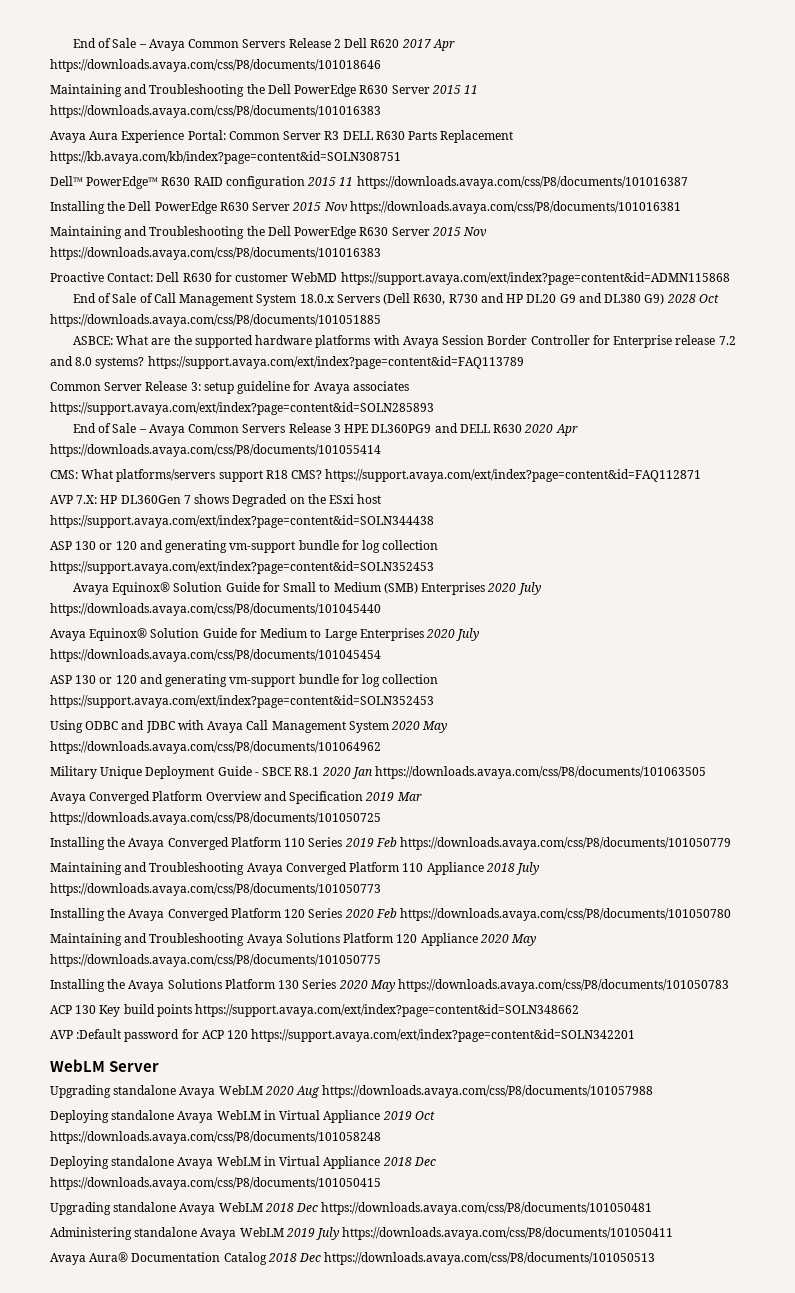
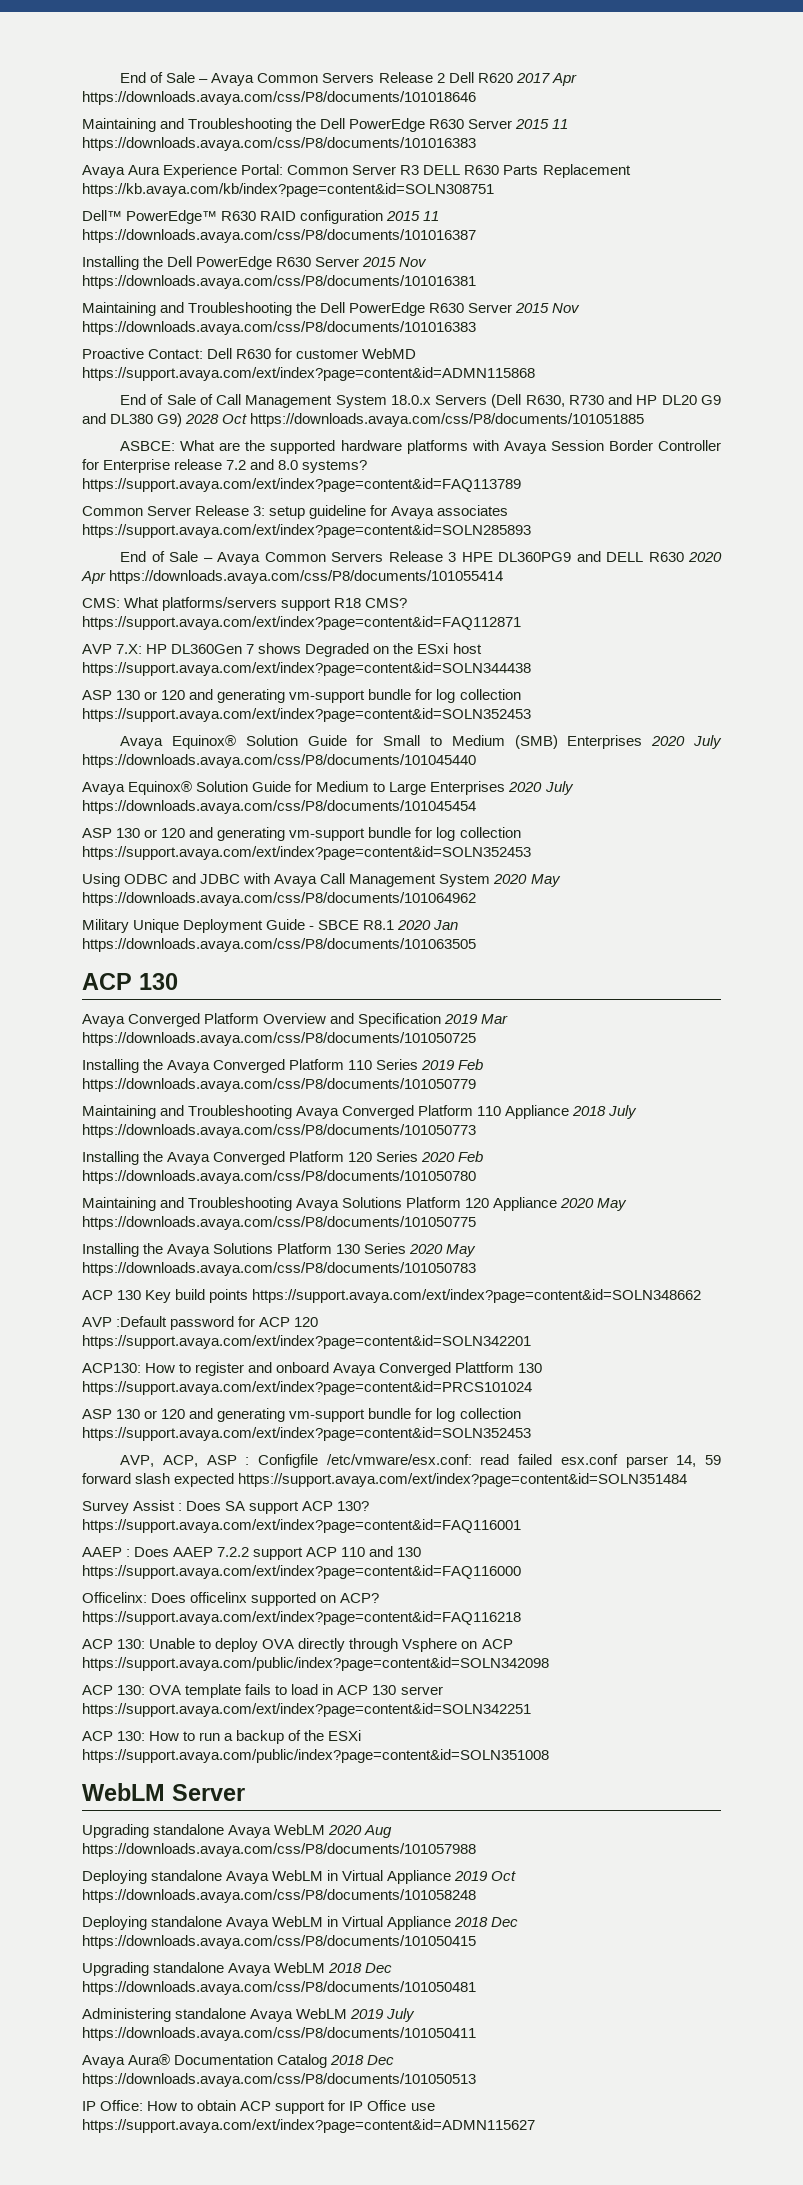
  Military Unique Deployment Guide - SBCE R8.1 2020 Jan https://downloads.avaya.com/css/P8/documents/101063505
+ ACP 130
+ ACP130: How to register and onboard Avaya Converged Plattform 130 https://support.avaya.com/ext/index?page=content&id=PRCS101024
+ ASP 130 or 120 and generating vm-support bundle for log collection https://support.avaya.com/ext/index?page=content&id=SOLN352453
+ AVP, ACP, ASP : Configfile /etc/vmware/esx.conf: read failed esx.conf parser 14, 59 forward slash expected https://support.avaya.com/ext/index?page=content&id=SOLN351484
+ Survey Assist : Does SA support ACP 130? https://support.avaya.com/ext/index?page=content&id=FAQ116001
+ AAEP : Does AAEP 7.2.2 support ACP 110 and 130 https://support.avaya.com/ext/index?page=content&id=FAQ116000
+ Officelinx: Does officelinx supported on ACP? https://support.avaya.com/ext/index?page=content&id=FAQ116218
+ ACP 130: Unable to deploy OVA directly through Vsphere on ACP https://support.avaya.com/public/index?page=content&id=SOLN342098
+ ACP 130: OVA template fails to load in ACP 130 server https://support.avaya.com/ext/index?page=content&id=SOLN342251
+ ACP 130: How to run a backup of the ESXi https://support.avaya.com/public/index?page=content&id=SOLN351008
+ IP Office: How to obtain ACP support for IP Office use https://support.avaya.com/ext/index?page=content&id=ADMN115627

